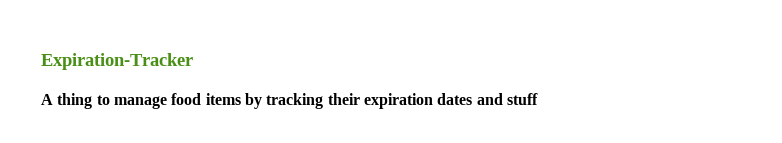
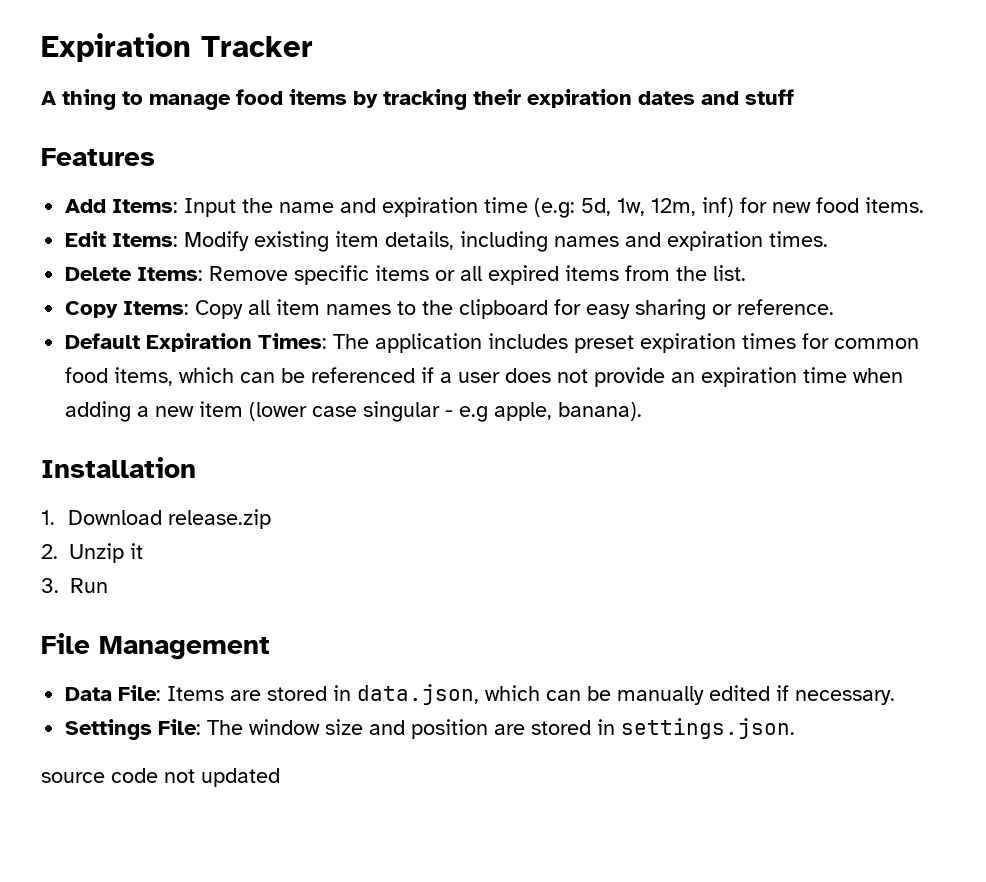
- Expiration-Tracker
+ Expiration Tracker
+ Features
+ Add Items: Input the name and expiration time (e.g: 5d, 1w, 12m, inf) for new food items.
+ Edit Items: Modify existing item details, including names and expiration times.
+ Delete Items: Remove specific items or all expired items from the list.
+ Copy Items: Copy all item names to the clipboard for easy sharing or reference.
+ Default Expiration Times: The application includes preset expiration times for common food items, which can be referenced if a user does not provide an expiration time when adding a new item (lower case singular - e.g apple, banana).
+ Installation
+ 1. Download release.zip
+ 2. Unzip it
+ 3. Run
+ File Management
+ Data File: Items are stored in data.json, which can be manually edited if necessary.
+ Settings File: The window size and position are stored in settings.json.
+ source code not updated

